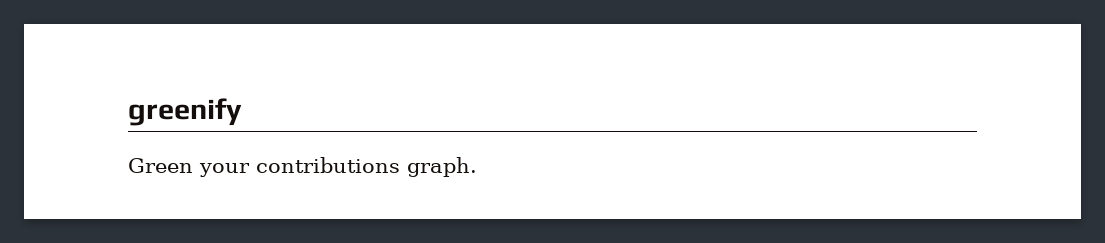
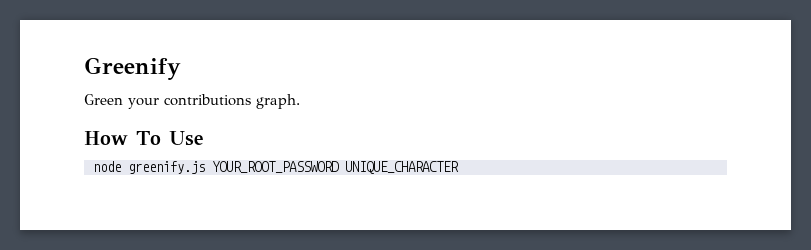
- greenify
+ Greenify
+ How To Use
+ node greenify.js YOUR_ROOT_PASSWORD UNIQUE_CHARACTER

